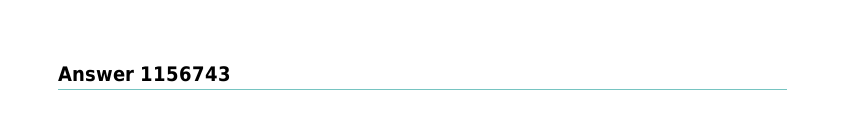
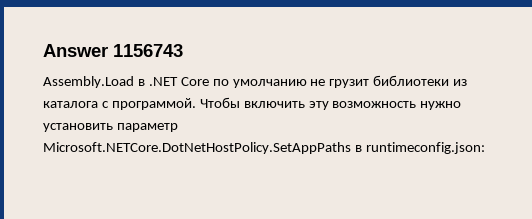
+ Assembly.Load в .NET Core по умолчанию не грузит библиотеки из каталога с программой. Чтобы включить эту возможность нужно установить параметр Microsoft.NETCore.DotNetHostPolicy.SetAppPaths в runtimeconfig.json:

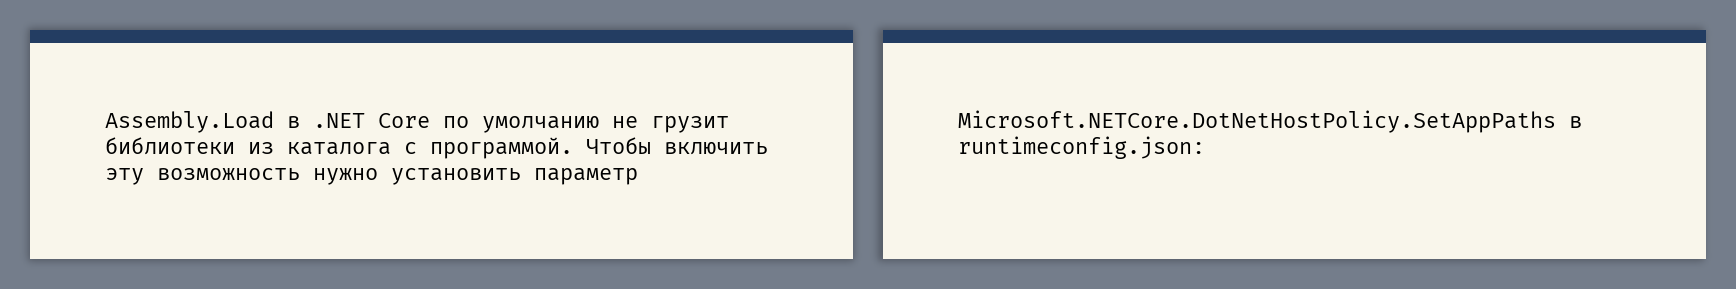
- Answer 1156743

